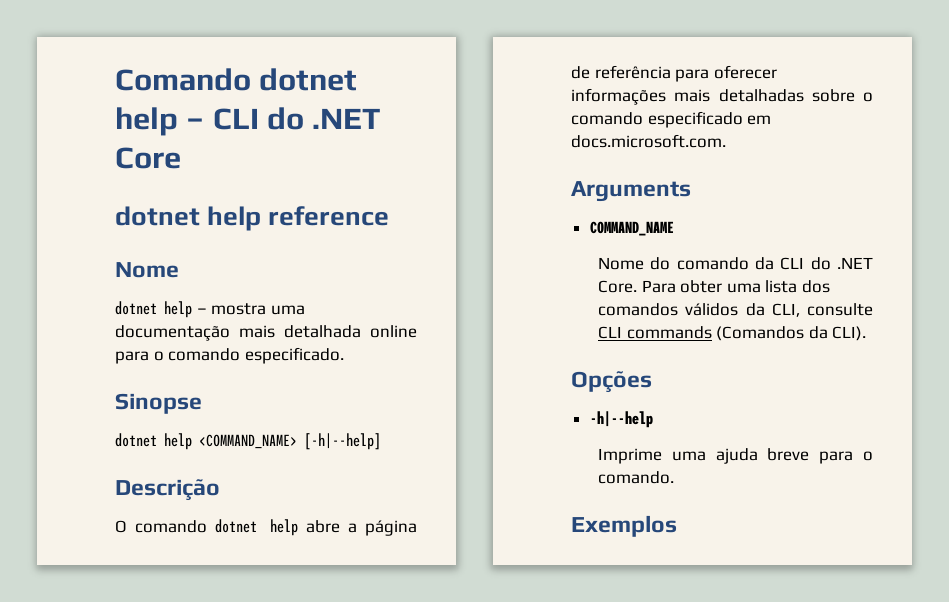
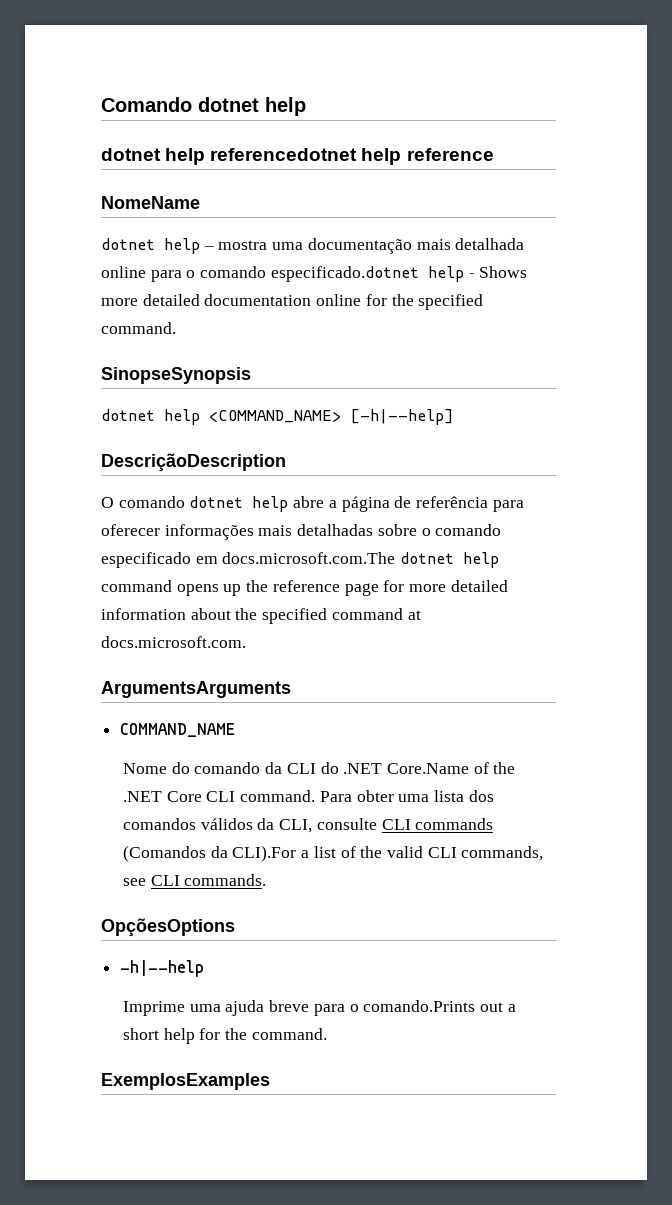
- Comando dotnet help – CLI do .NET Core
- dotnet help reference
- Nome
+ Comando dotnet help
+ dotnet help referencedotnet help reference
+ NomeName
- dotnet help – mostra uma documentação mais detalhada online para o comando especificado.
- Sinopse
+ dotnet help – mostra uma documentação mais detalhada online para o comando especificado.dotnet help - Shows more detailed documentation online for the specified command.
+ SinopseSynopsis
- Descrição
+ DescriçãoDescription
- O comando dotnet help abre a página de referência para oferecer informações mais detalhadas sobre o comando especificado em docs.microsoft.com.
+ O comando dotnet help abre a página de referência para oferecer informações mais detalhadas sobre o comando especificado em docs.microsoft.com.The dotnet help command opens up the reference page for more detailed information about the specified command at docs.microsoft.com.
- Arguments
+ ArgumentsArguments
- Nome do comando da CLI do .NET Core.
+ Nome do comando da CLI do .NET Core.Name of the .NET Core CLI command.
- Para obter uma lista dos comandos válidos da CLI, consulte CLI commands (Comandos da CLI).
- Opções
+ Para obter uma lista dos comandos válidos da CLI, consulte CLI commands (Comandos da CLI).For a list of the valid CLI commands, see CLI commands.
+ OpçõesOptions
- Imprime uma ajuda breve para o comando.
- Exemplos
+ Imprime uma ajuda breve para o comando.Prints out a short help for the command.
+ ExemplosExamples

